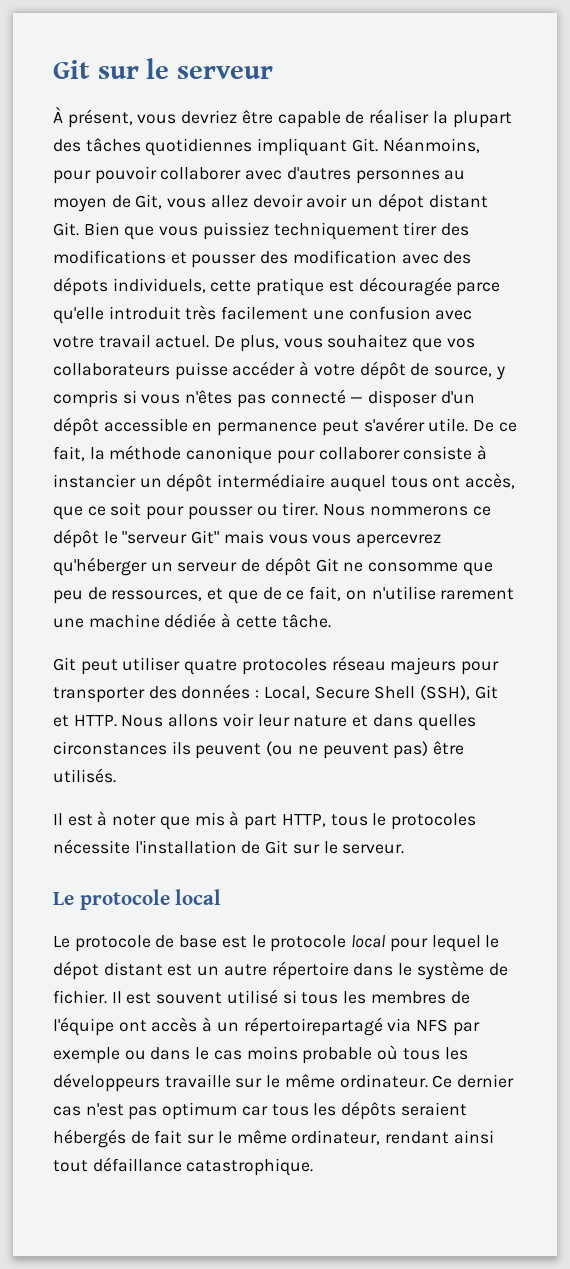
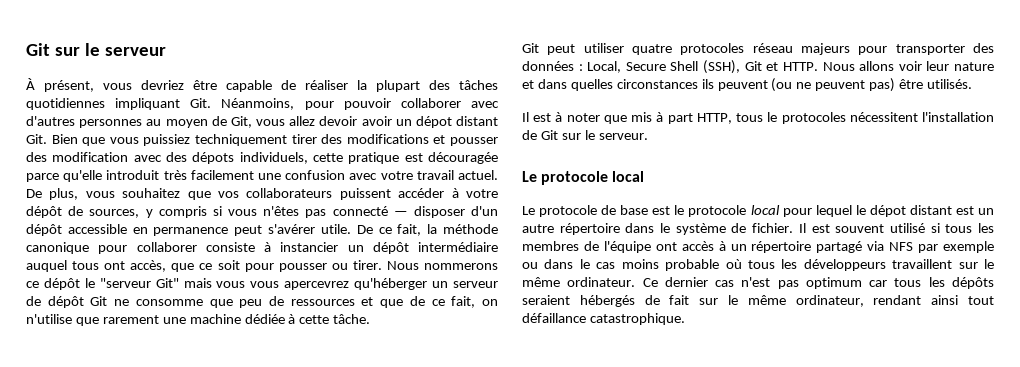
- De plus, vous souhaitez que vos collaborateurs puisse accéder à votre dépôt de source, y compris si vous n'êtes pas connecté — disposer d'un dépôt accessible en permanence peut s'avérer utile.
+ De plus, vous souhaitez que vos collaborateurs puissent accéder à votre dépôt de sources, y compris si vous n'êtes pas connecté — disposer d'un dépôt accessible en permanence peut s'avérer utile.
- Nous nommerons ce dépôt le "serveur Git" mais vous vous apercevrez qu'héberger un serveur de dépôt Git ne consomme que peu de ressources, et que de ce fait, on n'utilise rarement une machine dédiée à cette tâche.
+ Nous nommerons ce dépôt le "serveur Git" mais vous vous apercevrez qu'héberger un serveur de dépôt Git ne consomme que peu de ressources et que de ce fait, on n'utilise que rarement une machine dédiée à cette tâche.
- Il est à noter que mis à part HTTP, tous le protocoles nécessite l'installation de Git sur le serveur.
+ Il est à noter que mis à part HTTP, tous le protocoles nécessitent l'installation de Git sur le serveur.
- Il est souvent utilisé si tous les membres de l'équipe ont accès à un répertoirepartagé via NFS par exemple ou dans le cas moins probable où tous les développeurs travaille sur le même ordinateur.
+ Il est souvent utilisé si tous les membres de l'équipe ont accès à un répertoire partagé via NFS par exemple ou dans le cas moins probable où tous les développeurs travaillent sur le même ordinateur.

